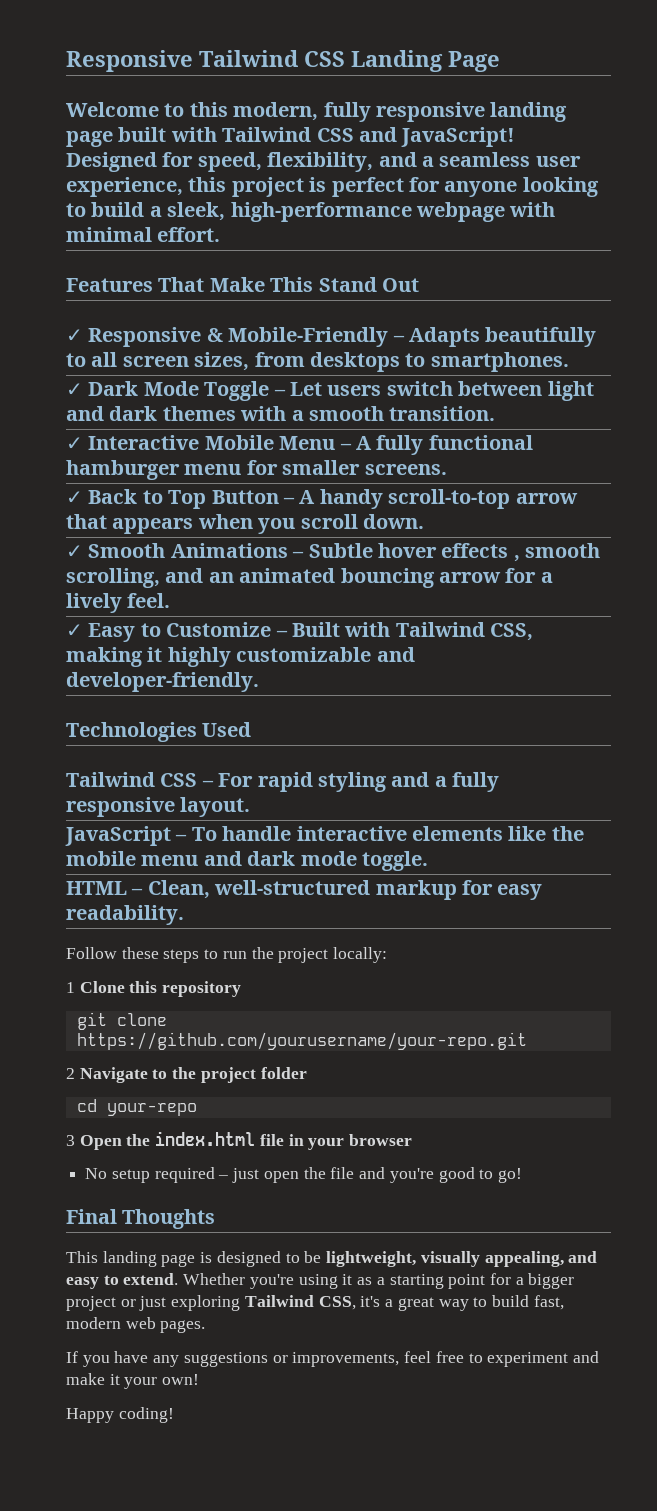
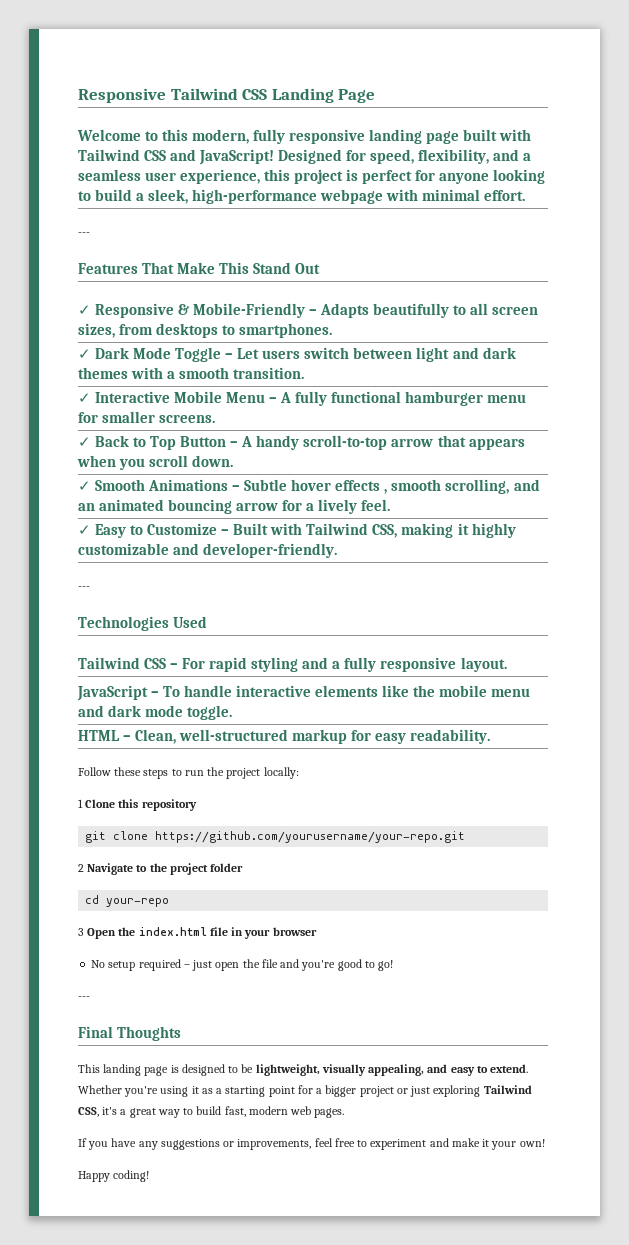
  Designed for speed, flexibility, and a seamless user experience, this project is perfect for anyone looking to build a sleek, high-performance webpage with minimal effort.
+ ---
  ✓ Easy to Customize – Built with Tailwind CSS, making it highly customizable and developer-friendly.
+ ---
  No setup required – just open the file and you're good to go!
+ ---

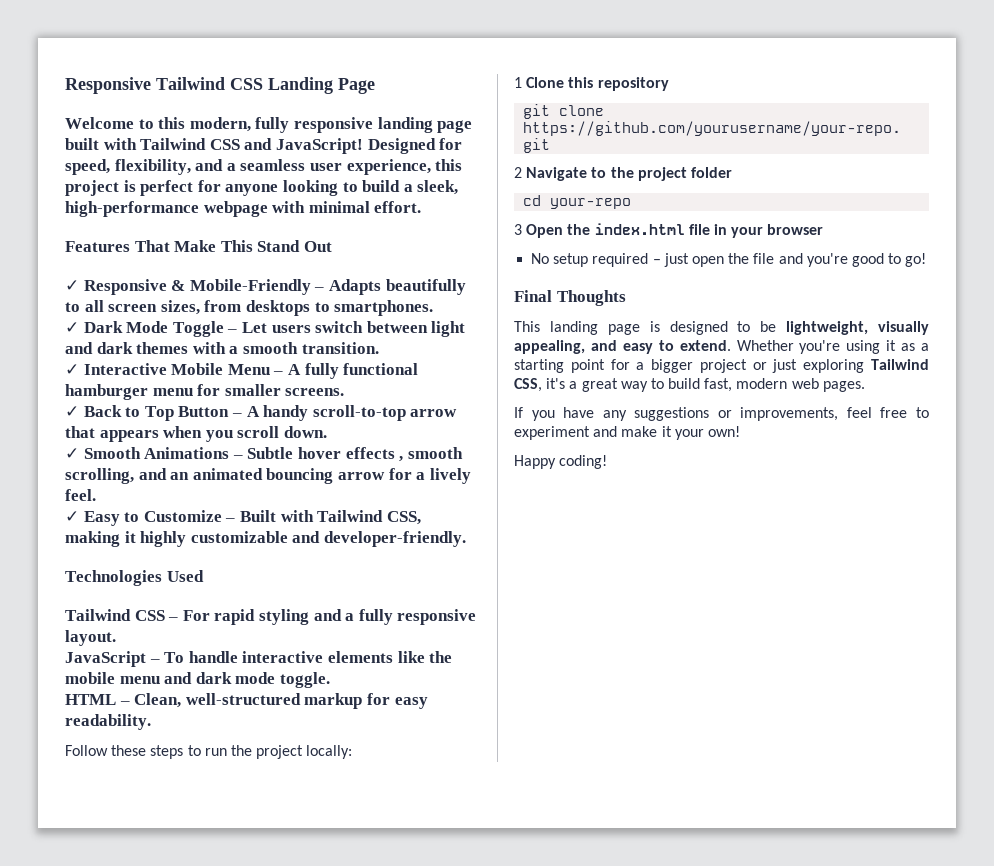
  Designed for speed, flexibility, and a seamless user experience, this project is perfect for anyone looking to build a sleek, high-performance webpage with minimal effort.
- ---
  ✓ Easy to Customize – Built with Tailwind CSS, making it highly customizable and developer-friendly.
- ---
  No setup required – just open the file and you're good to go!
- ---

